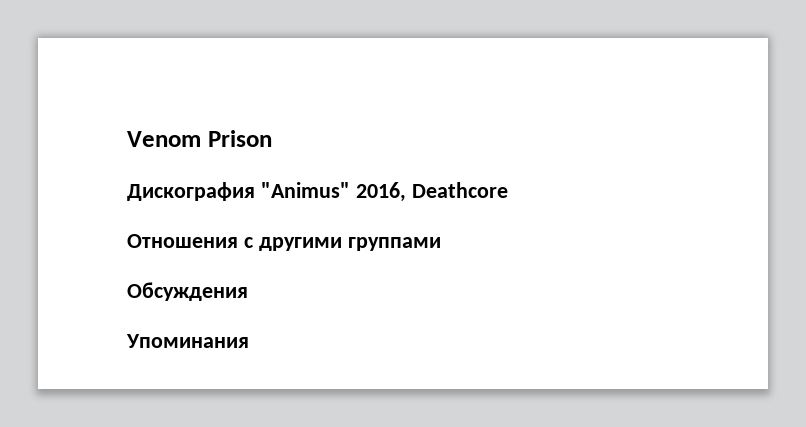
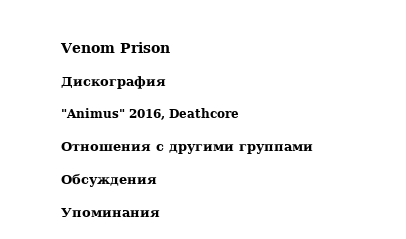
- Дискография "Animus" 2016, Deathcore
+ Дискография
+ "Animus" 2016, Deathcore

